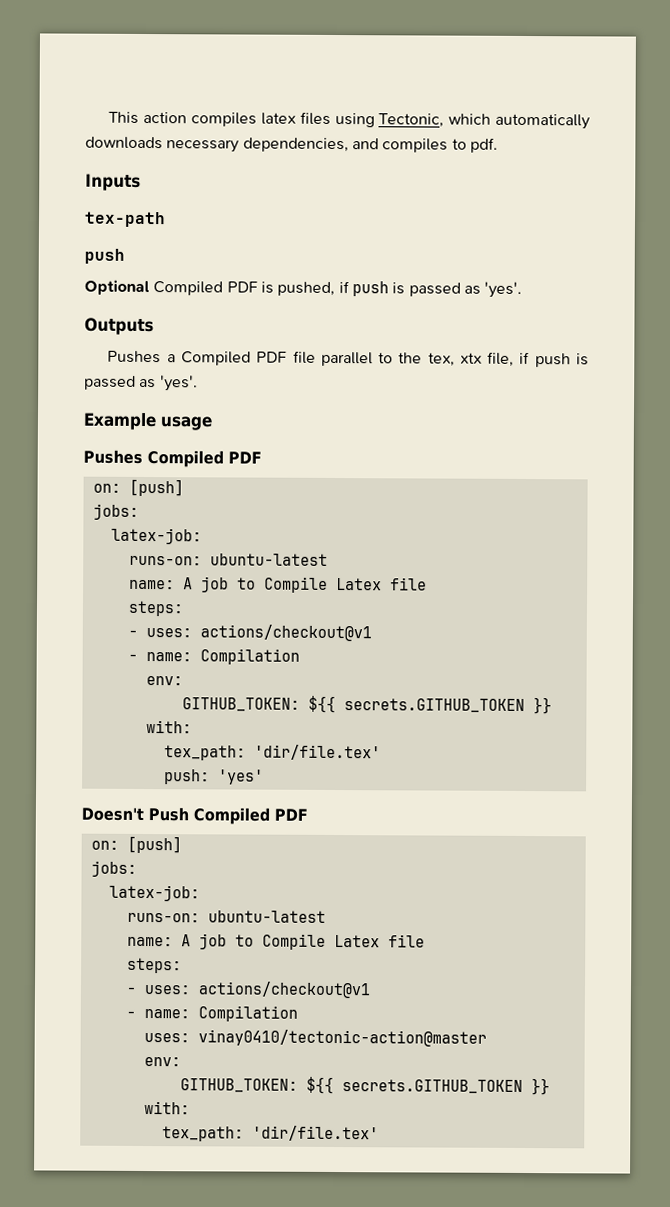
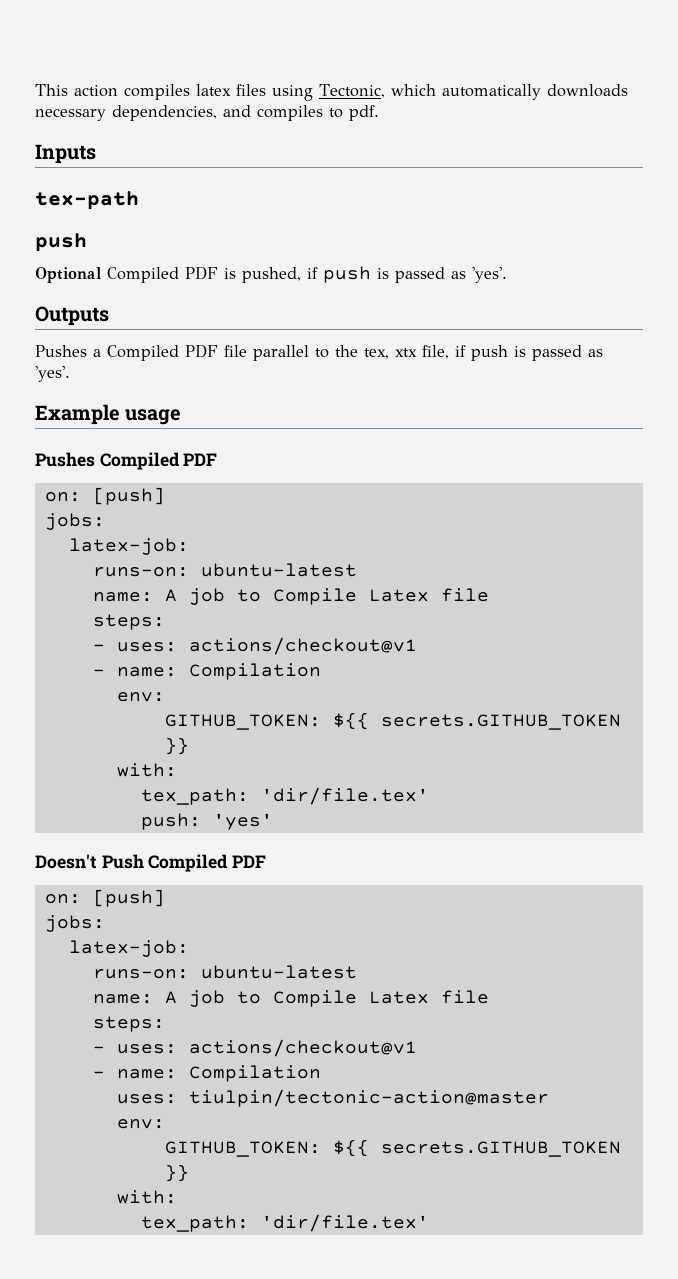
- uses: vinay0410/tectonic-action@master
+ uses: tiulpin/tectonic-action@master

